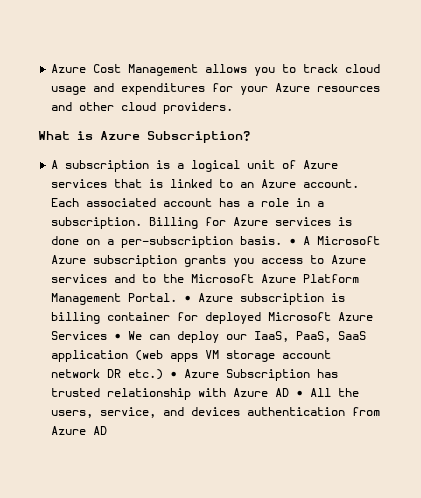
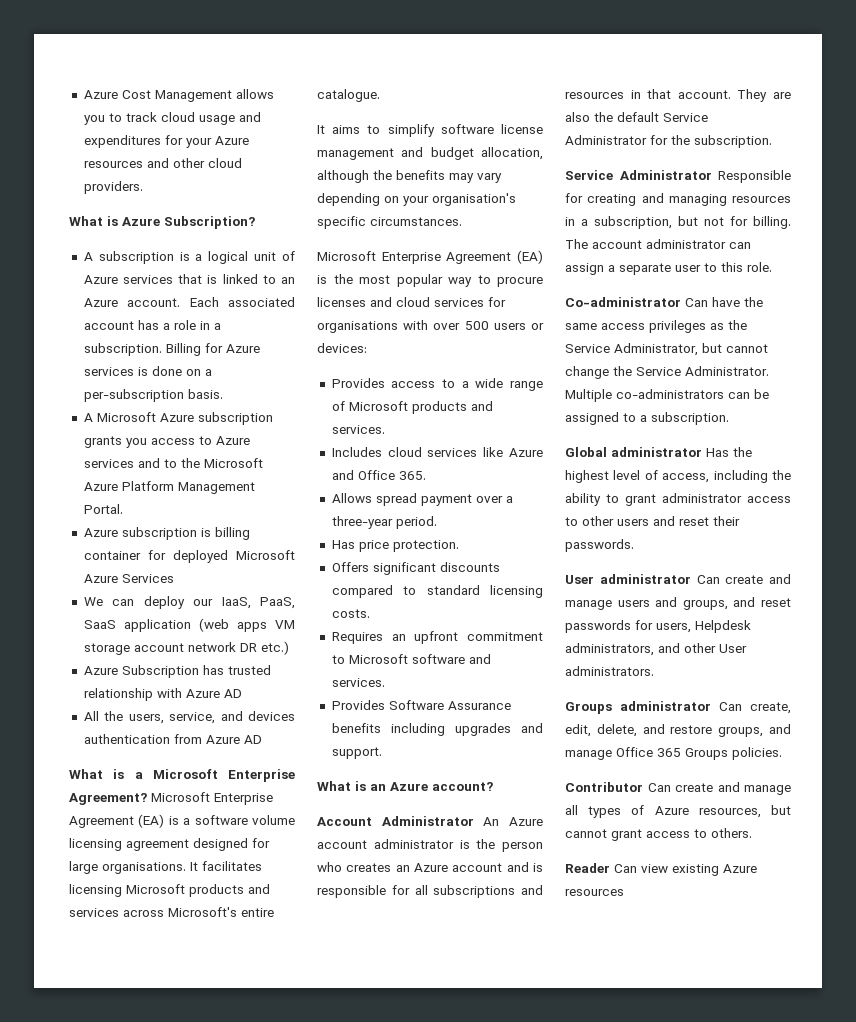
- Billing for Azure services is done on a per-subscription basis. • A Microsoft Azure subscription grants you access to Azure services and to the Microsoft Azure Platform Management Portal. • Azure subscription is billing container for deployed Microsoft Azure Services • We can deploy our IaaS, PaaS, SaaS application (web apps VM storage account network DR etc.) • Azure Subscription has trusted relationship with Azure AD • All the users, service, and devices authentication from Azure AD
+ Billing for Azure services is done on a per-subscription basis.
+ A Microsoft Azure subscription grants you access to Azure services and to the Microsoft Azure Platform Management Portal.
+ Azure subscription is billing container for deployed Microsoft Azure Services
+ We can deploy our IaaS, PaaS, SaaS application (web apps VM storage account network DR etc.)
+ Azure Subscription has trusted relationship with Azure AD
+ All the users, service, and devices authentication from Azure AD
+ What is a Microsoft Enterprise Agreement? Microsoft Enterprise Agreement (EA) is a software volume licensing agreement designed for large organisations. It facilitates licensing Microsoft products and services across Microsoft's entire catalogue.
+ It aims to simplify software license management and budget allocation, although the benefits may vary depending on your organisation's specific circumstances.
+ Microsoft Enterprise Agreement (EA) is the most popular way to procure licenses and cloud services for organisations with over 500 users or devices:
+ Provides access to a wide range of Microsoft products and services.
+ Includes cloud services like Azure and Office 365.
+ Allows spread payment over a three-year period.
+ Has price protection.
+ Offers significant discounts compared to standard licensing costs.
+ Requires an upfront commitment to Microsoft software and services.
+ Provides Software Assurance benefits including upgrades and support.
+ What is an Azure account?
+ Account Administrator An Azure account administrator is the person who creates an Azure account and is responsible for all subscriptions and resources in that account. They are also the default Service Administrator for the subscription.
+ Service Administrator Responsible for creating and managing resources in a subscription, but not for billing. The account administrator can assign a separate user to this role.
+ Co-administrator Can have the same access privileges as the Service Administrator, but cannot change the Service Administrator. Multiple co-administrators can be assigned to a subscription.
+ Global administrator Has the highest level of access, including the ability to grant administrator access to other users and reset their passwords.
+ User administrator Can create and manage users and groups, and reset passwords for users, Helpdesk administrators, and other User administrators.
+ Groups administrator Can create, edit, delete, and restore groups, and manage Office 365 Groups policies.
+ Contributor Can create and manage all types of Azure resources, but cannot grant access to others.
+ Reader Can view existing Azure resources

